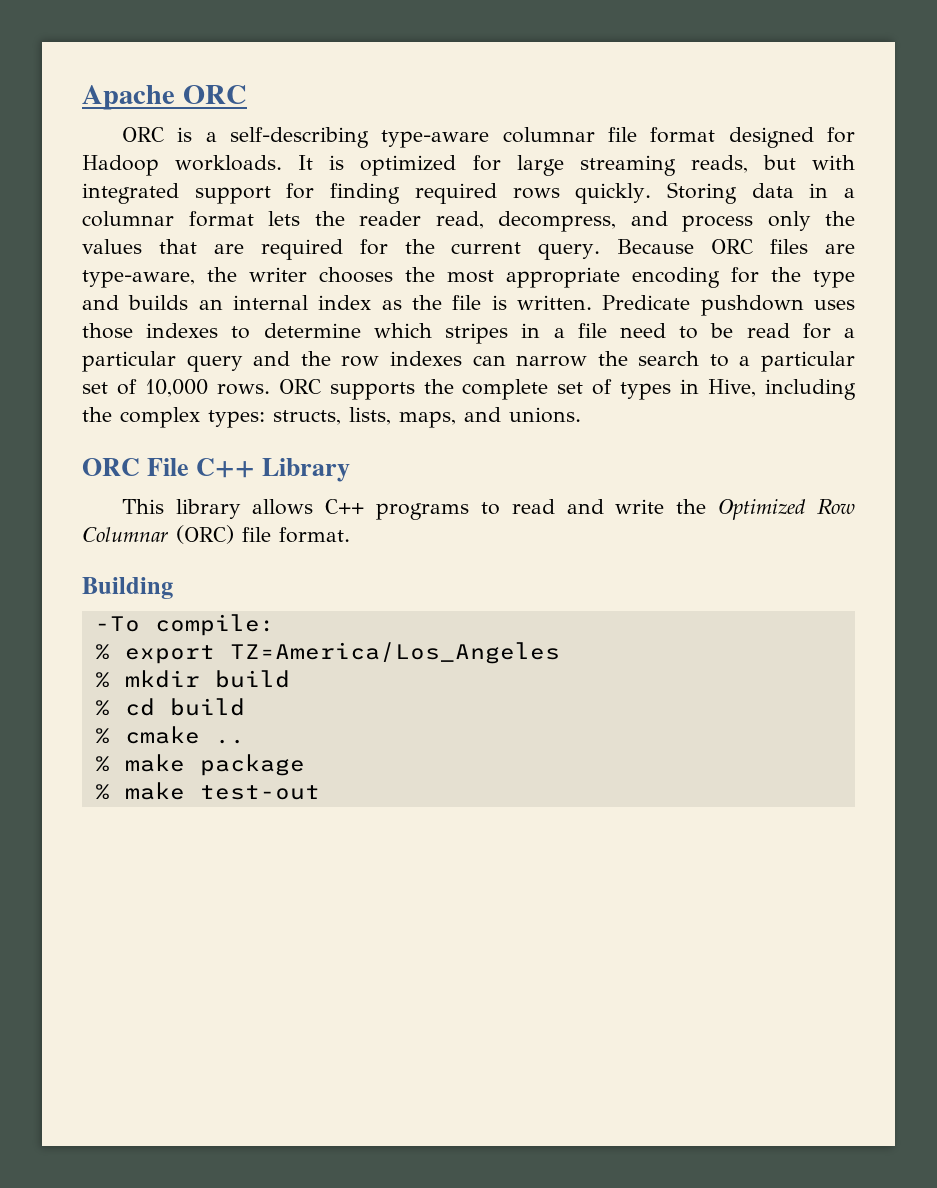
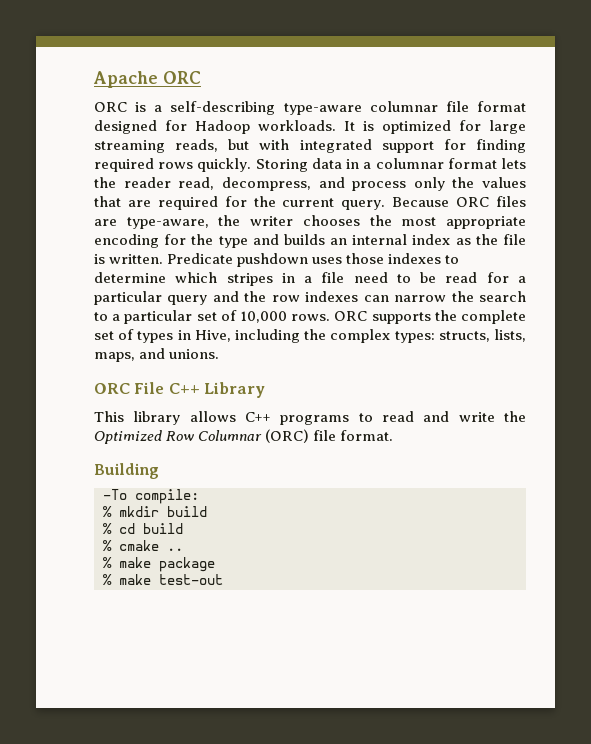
- % export TZ=America/Los_Angeles

